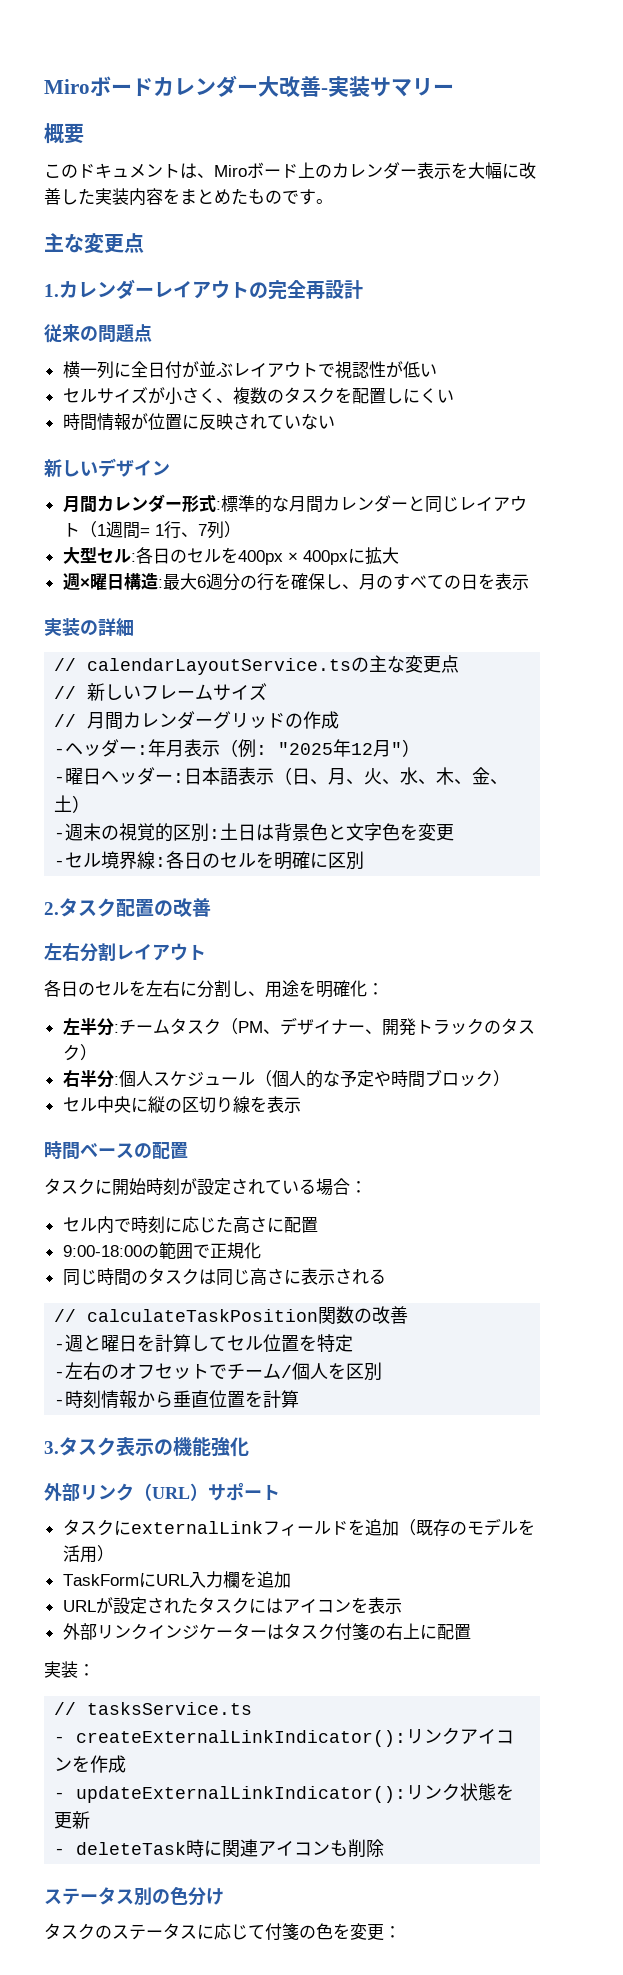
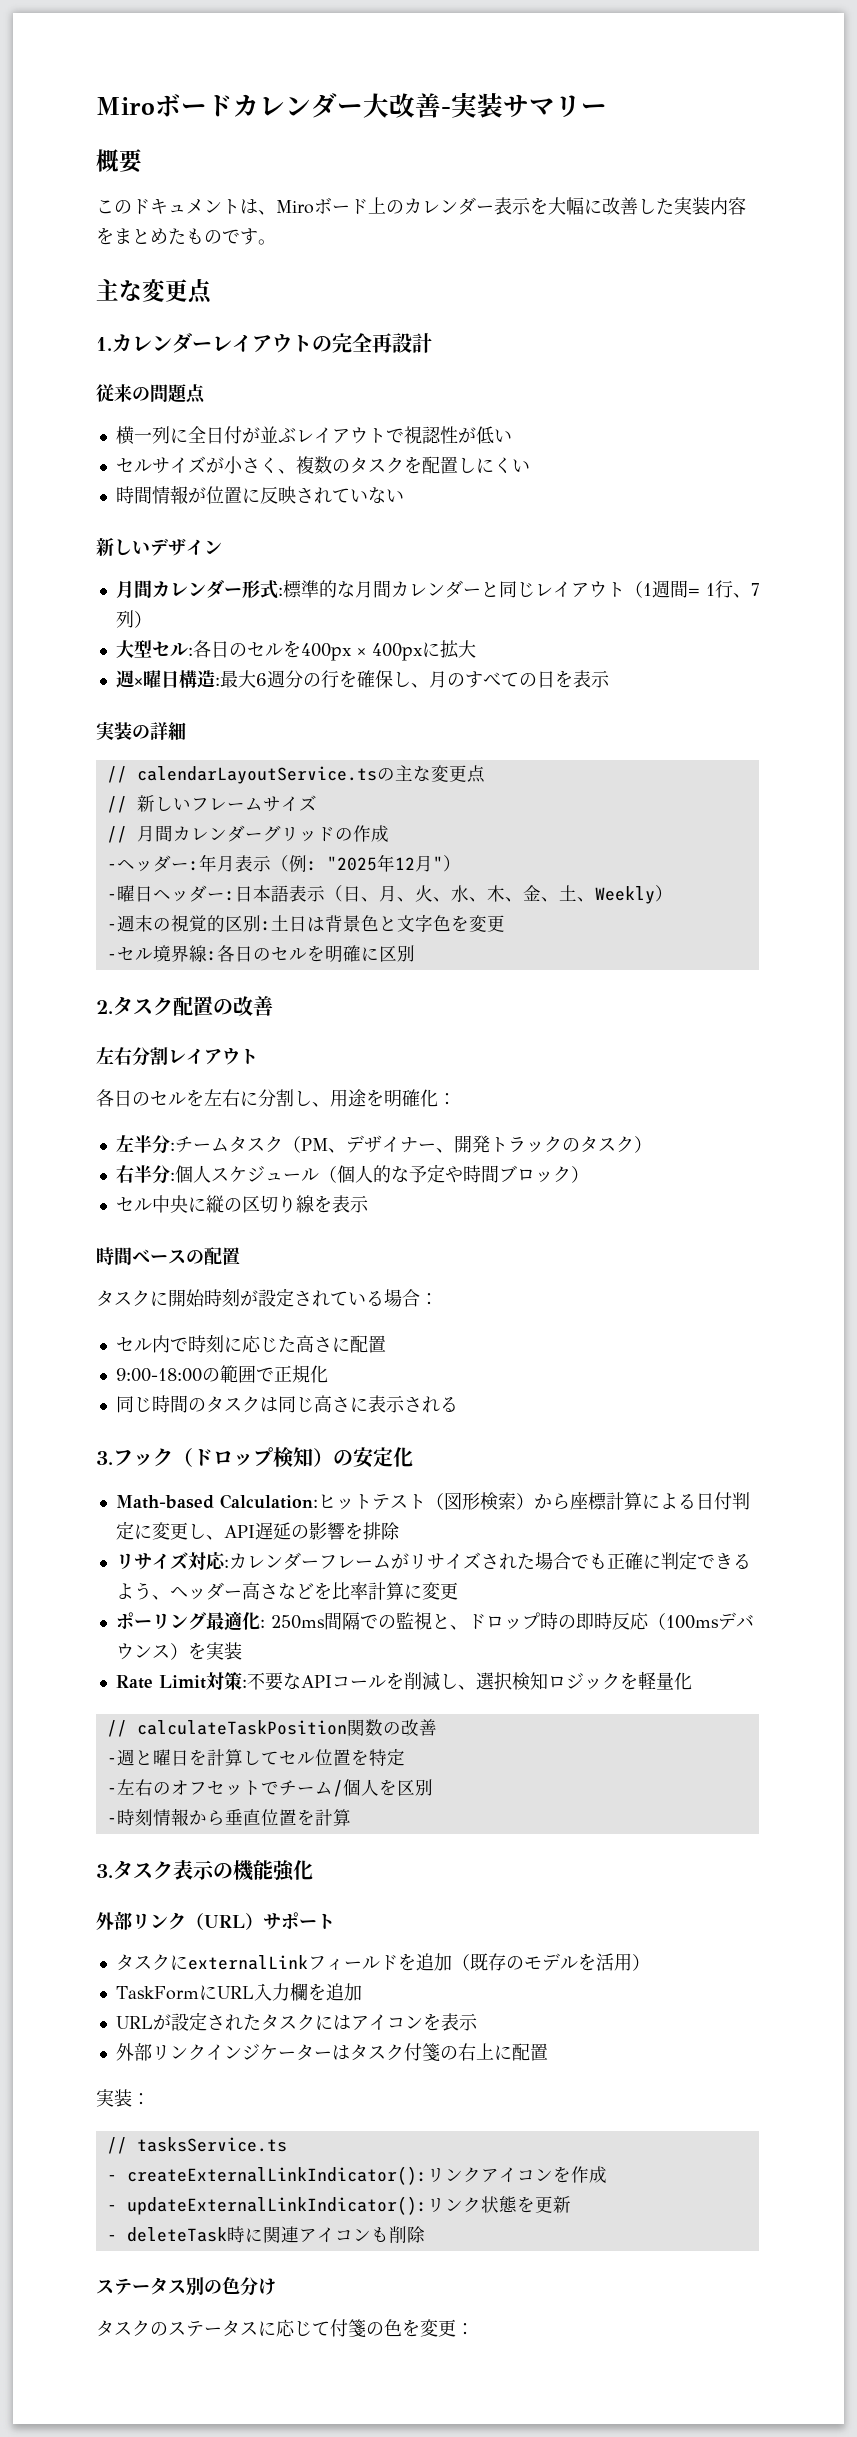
- -曜日ヘッダー:日本語表示（日、月、火、水、木、金、土）
+ -曜日ヘッダー:日本語表示（日、月、火、水、木、金、土、Weekly）
+ 3.フック（ドロップ検知）の安定化
+ Math-based Calculation:ヒットテスト（図形検索）から座標計算による日付判定に変更し、API遅延の影響を排除
+ リサイズ対応:カレンダーフレームがリサイズされた場合でも正確に判定できるよう、ヘッダー高さなどを比率計算に変更
+ ポーリング最適化: 250ms間隔での監視と、ドロップ時の即時反応（100msデバウンス）を実装
+ Rate Limit対策:不要なAPIコールを削減し、選択検知ロジックを軽量化

